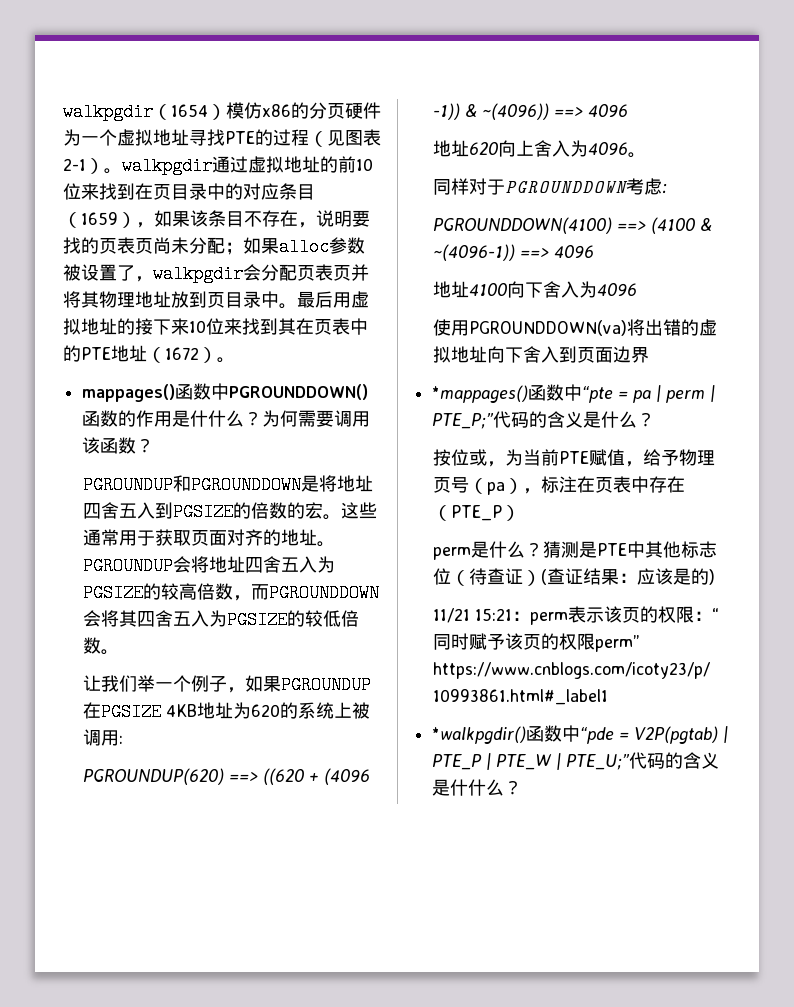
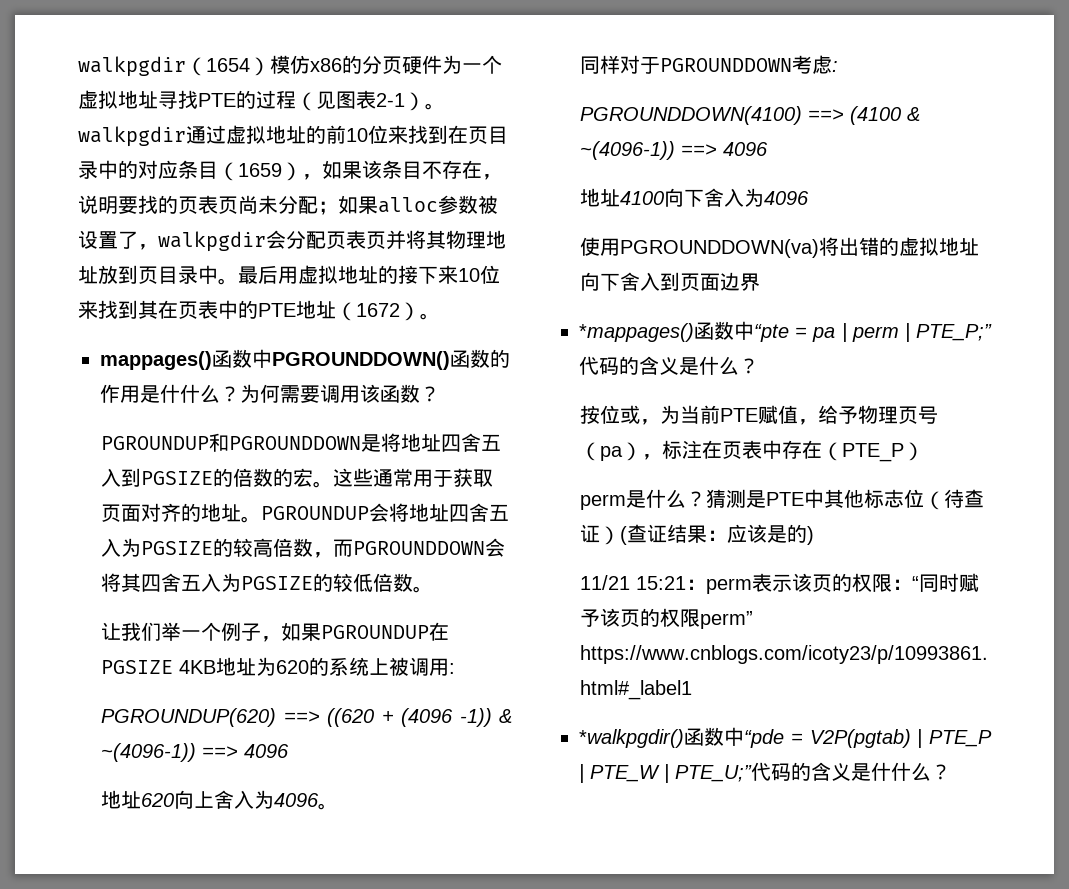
- PGROUNDUP(620) ==> ((620 + (4096 -1)) & ~(4096)) ==> 4096
+ PGROUNDUP(620) ==> ((620 + (4096 -1)) & ~(4096-1)) ==> 4096

